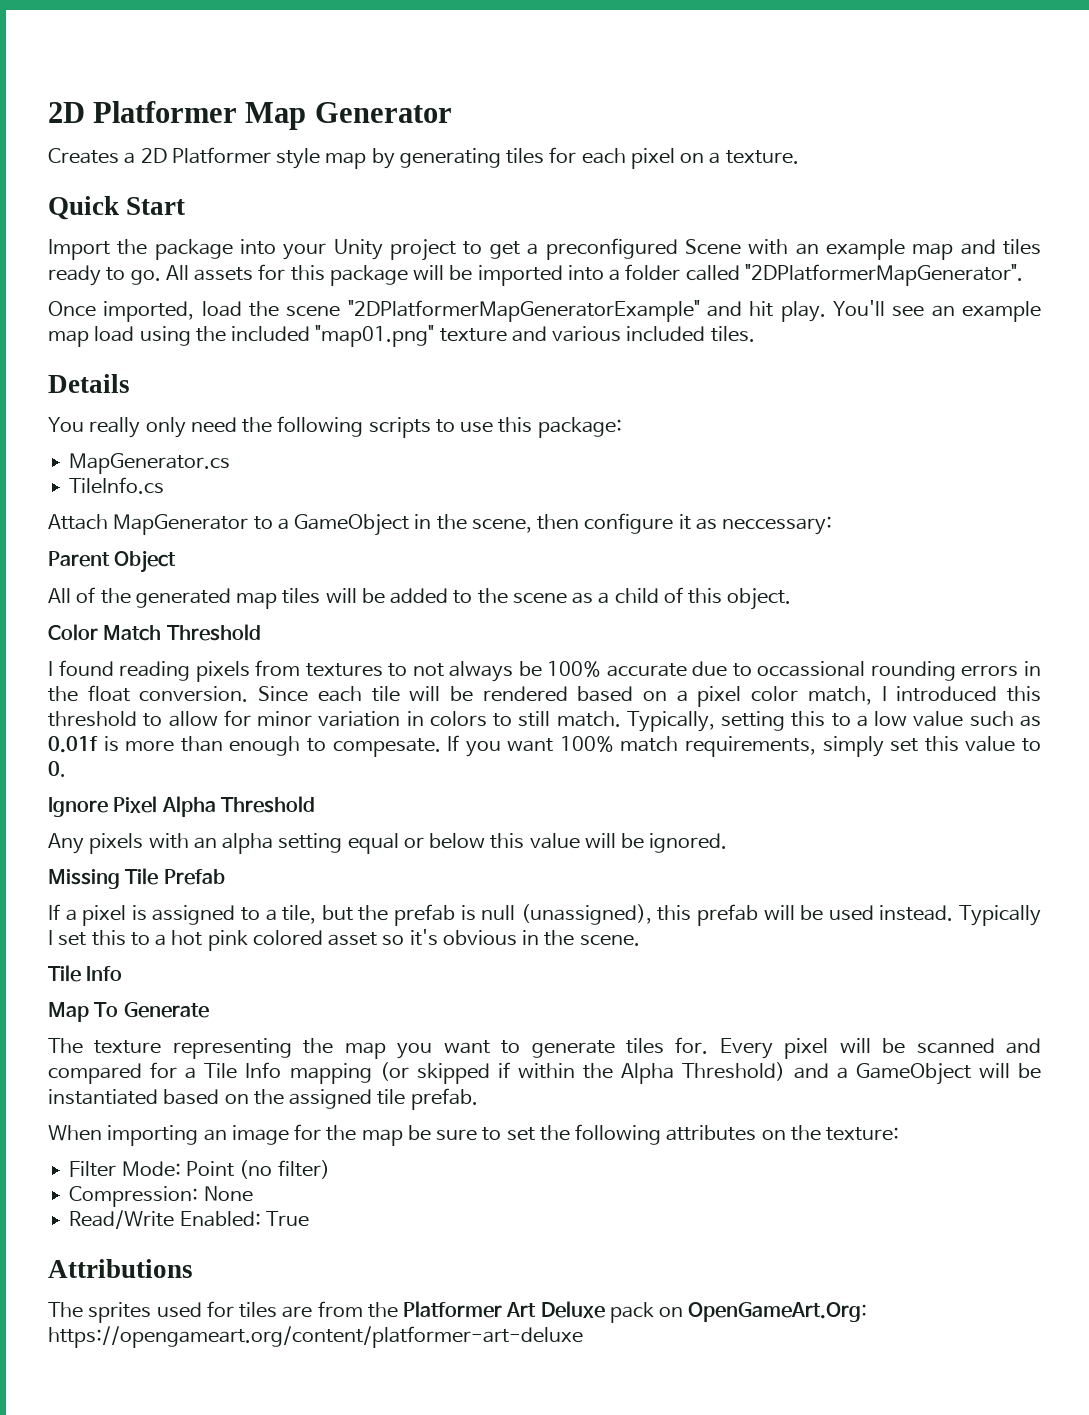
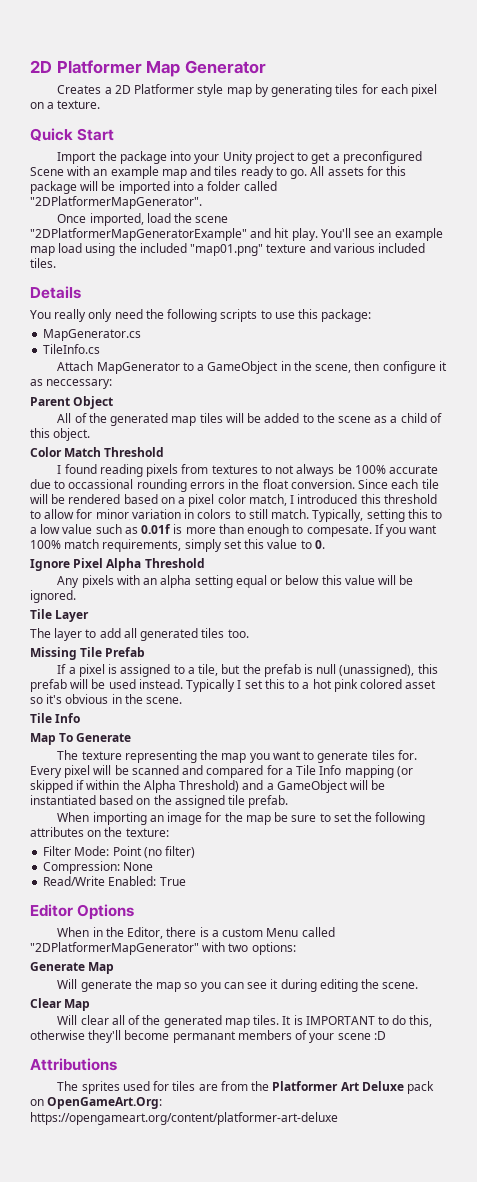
+ Tile Layer
+ The layer to add all generated tiles too.
+ Editor Options
+ When in the Editor, there is a custom Menu called "2DPlatformerMapGenerator" with two options:
+ Generate Map
+ Will generate the map so you can see it during editing the scene.
+ Clear Map
+ Will clear all of the generated map tiles. It is IMPORTANT to do this, otherwise they'll become permanant members of your scene :D

